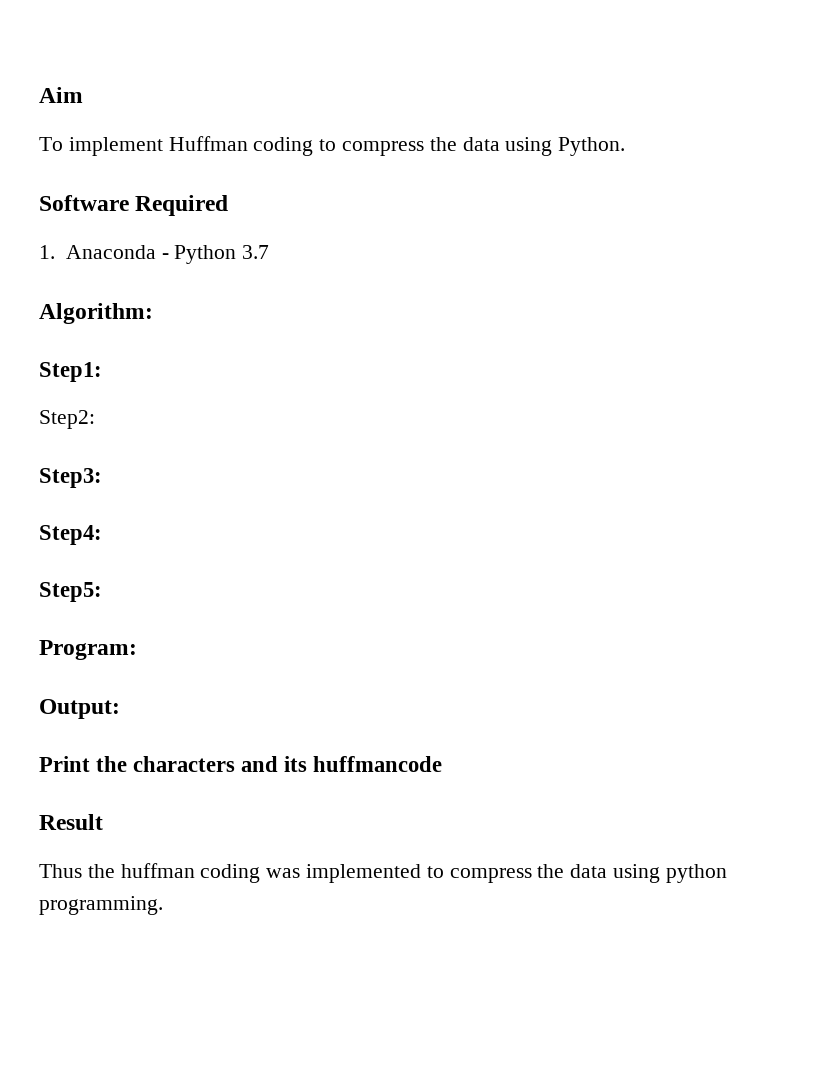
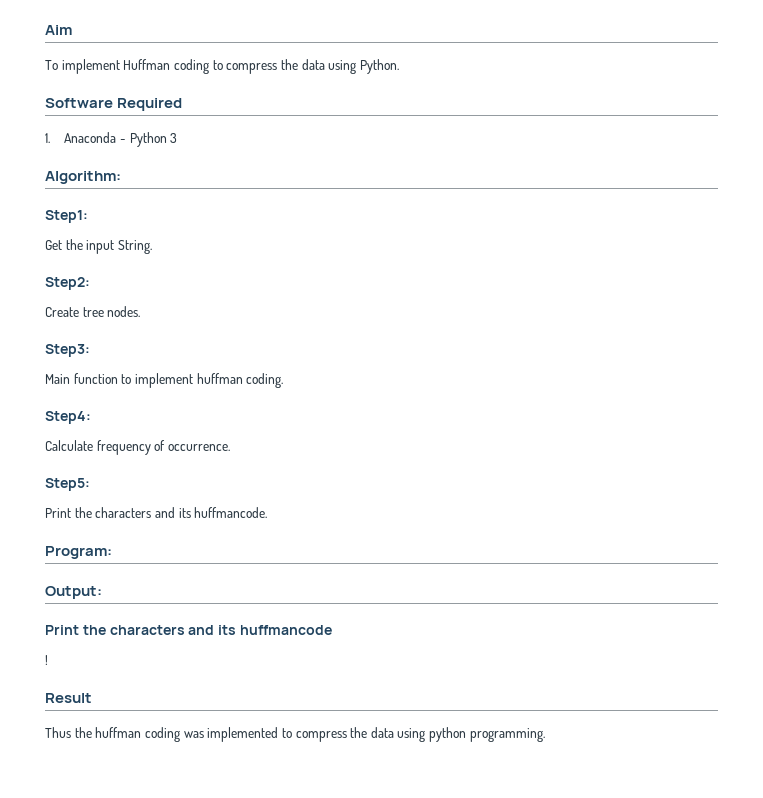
- 1. Anaconda - Python 3.7
+ 1. Anaconda - Python 3
+ Get the input String.
  Step2:
+ Create tree nodes.
  Step3:
+ Main function to implement huffman coding.
  Step4:
+ Calculate frequency of occurrence.
  Step5:
+ Print the characters and its huffmancode.
+ !

